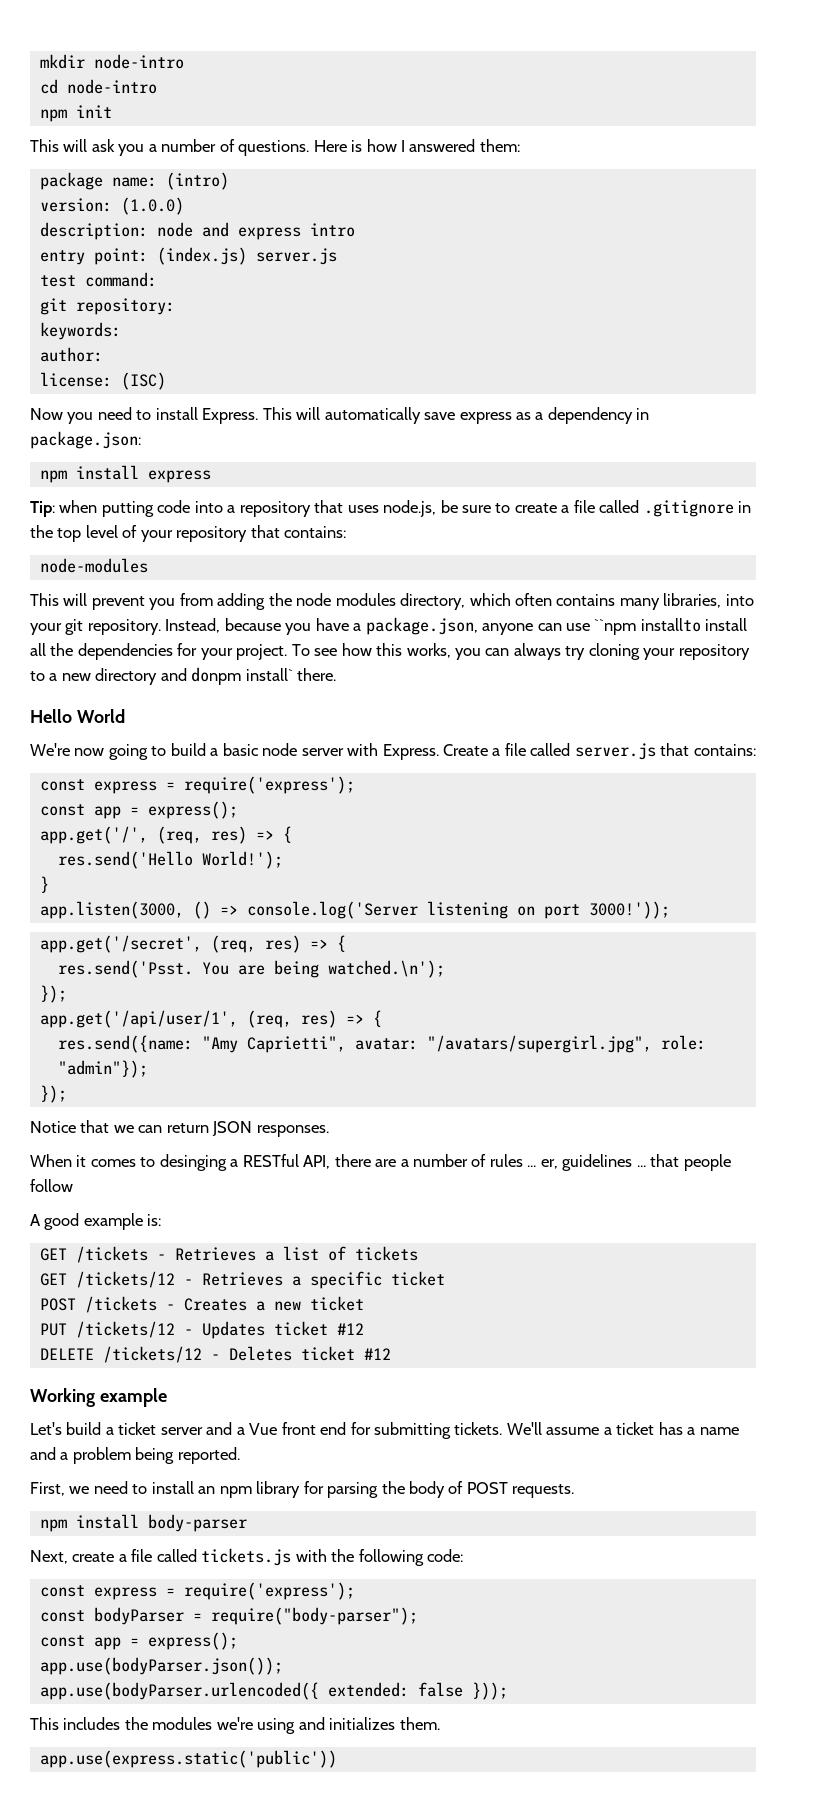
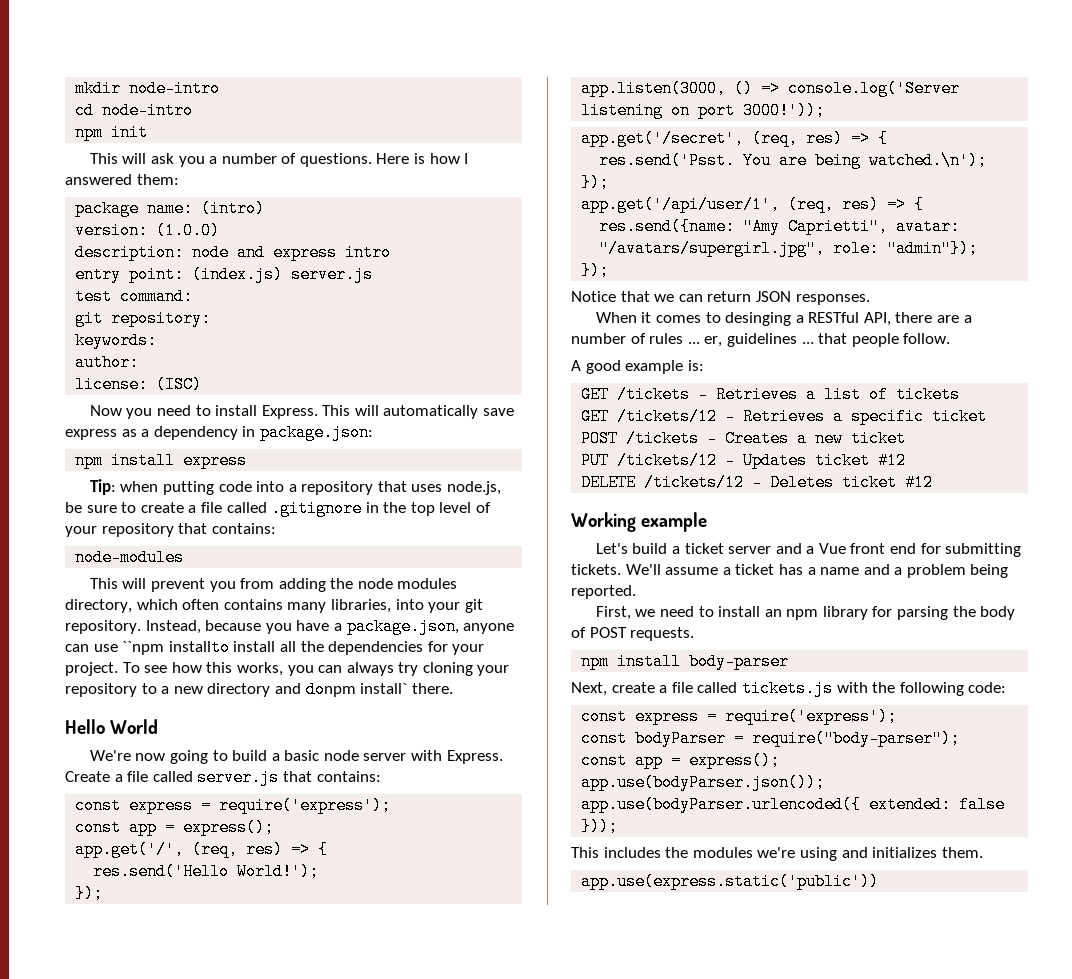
  res.send('Hello World!');
- }
+ });
- When it comes to desinging a RESTful API, there are a number of rules ... er, guidelines ... that people follow
+ When it comes to desinging a RESTful API, there are a number of rules ... er, guidelines ... that people follow.

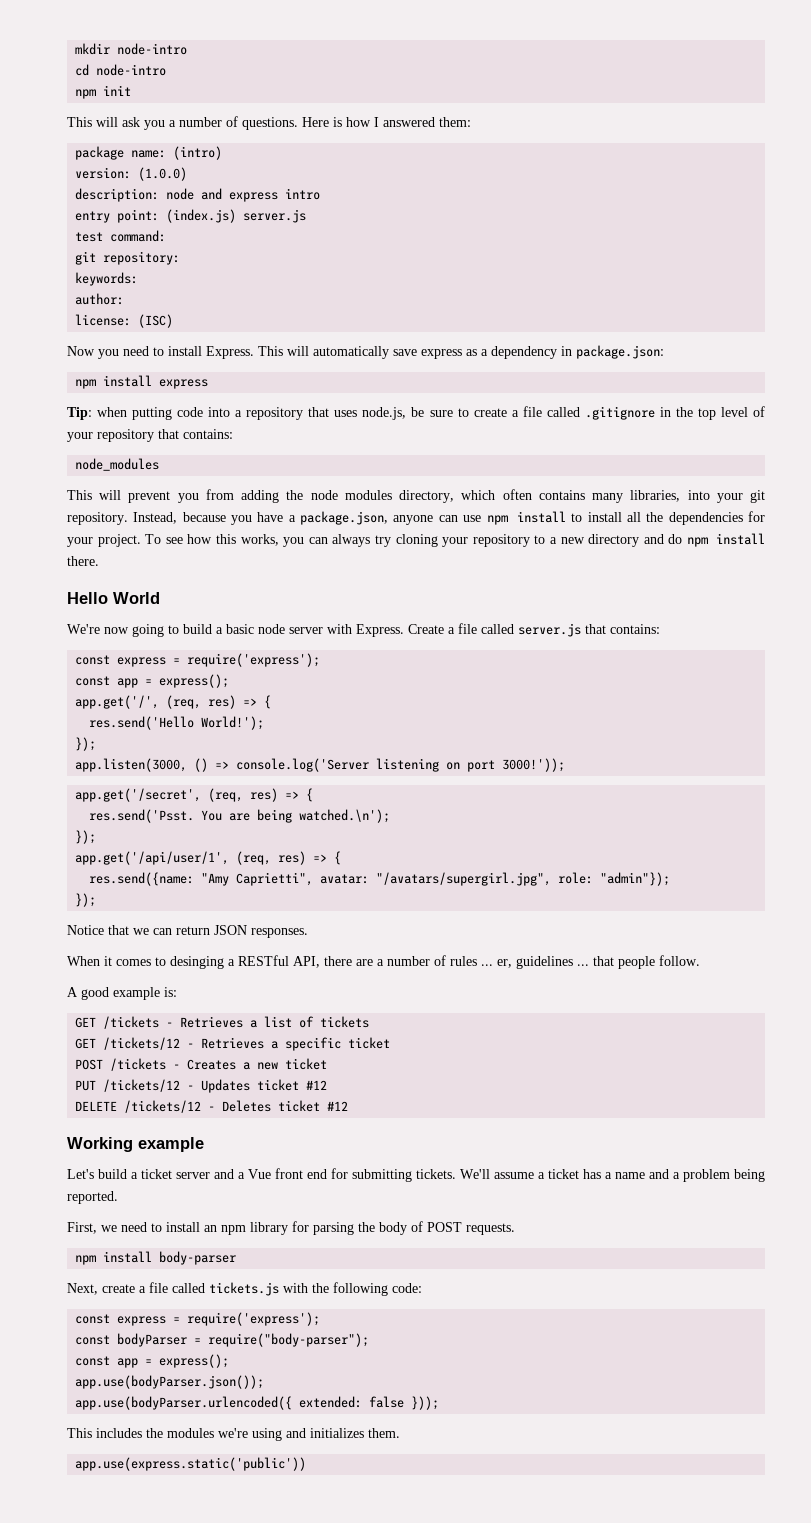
- node-modules
+ node_modules
- Instead, because you have a package.json, anyone can use ``npm installto install all the dependencies for your project.
+ Instead, because you have a package.json, anyone can use npm install to install all the dependencies for your project.
- To see how this works, you can always try cloning your repository to a new directory and donpm install` there.
+ To see how this works, you can always try cloning your repository to a new directory and do npm install there.

